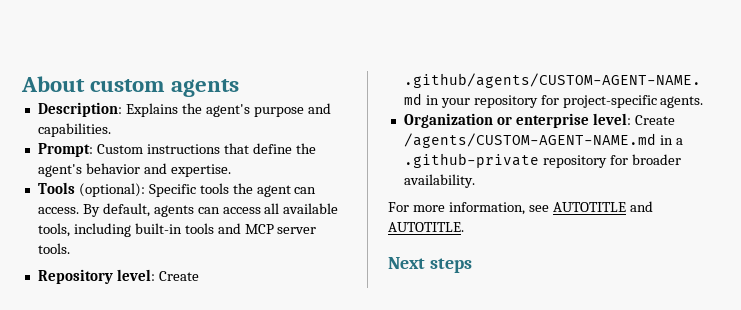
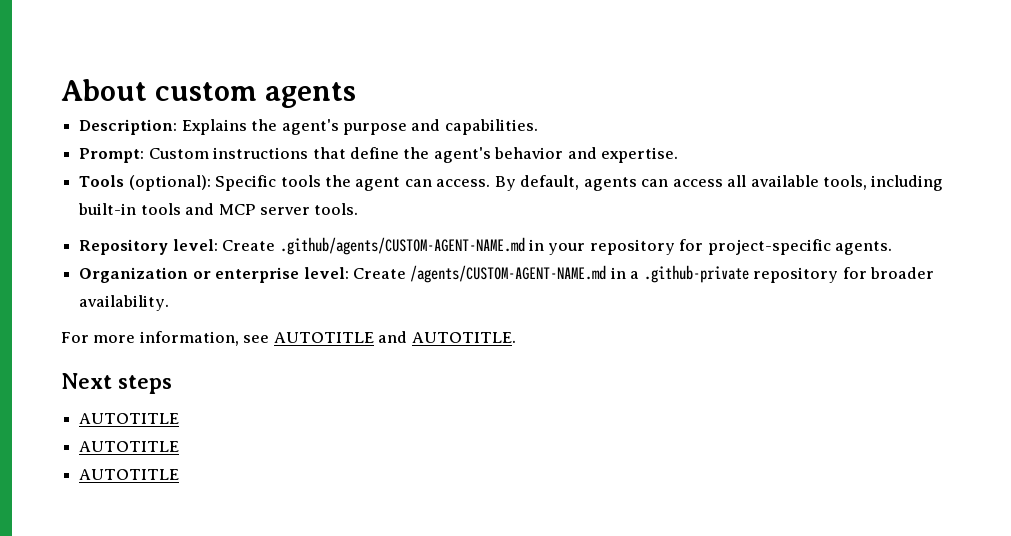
  Next steps
+ AUTOTITLE
+ AUTOTITLE
+ AUTOTITLE

